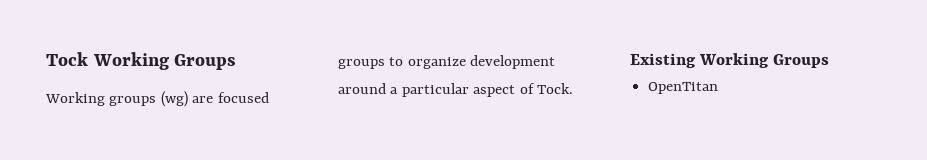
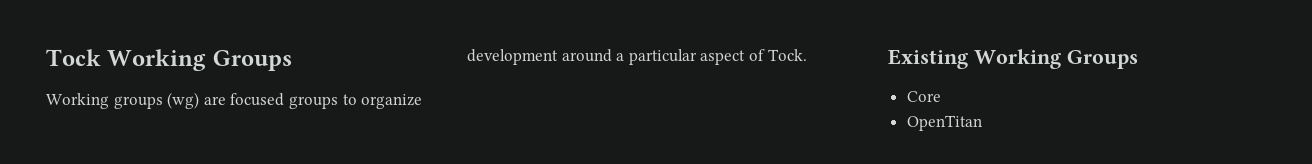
+ Core

